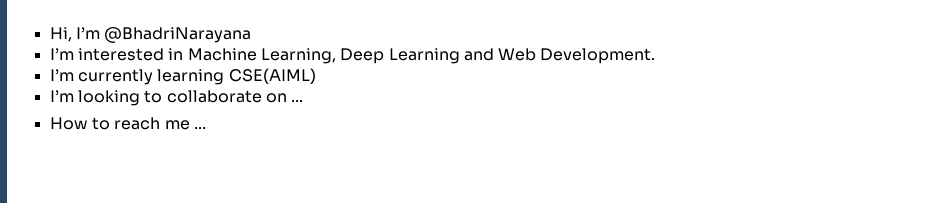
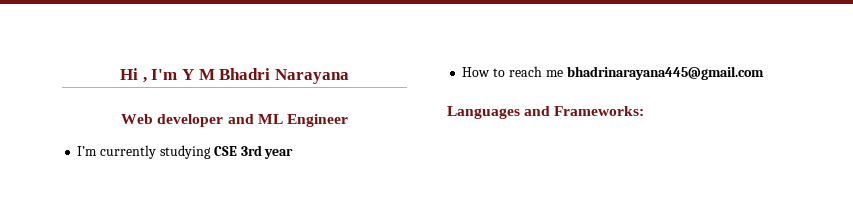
- Hi, I’m @BhadriNarayana
- I’m interested in Machine Learning, Deep Learning and Web Development.
- I’m currently learning CSE(AIML)
- I’m looking to collaborate on ...
+ Hi , I'm Y M Bhadri Narayana
+ Web developer and ML Engineer
+ I’m currently studying CSE 3rd year
- How to reach me ...
+ How to reach me bhadrinarayana445@gmail.com
+ Languages and Frameworks:

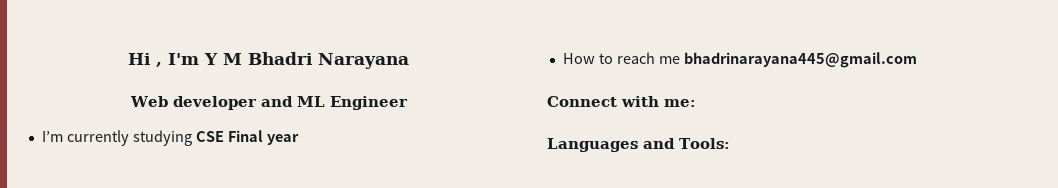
- I’m currently studying CSE 3rd year
+ I’m currently studying CSE Final year
+ Connect with me:
- Languages and Frameworks:
+ Languages and Tools:

